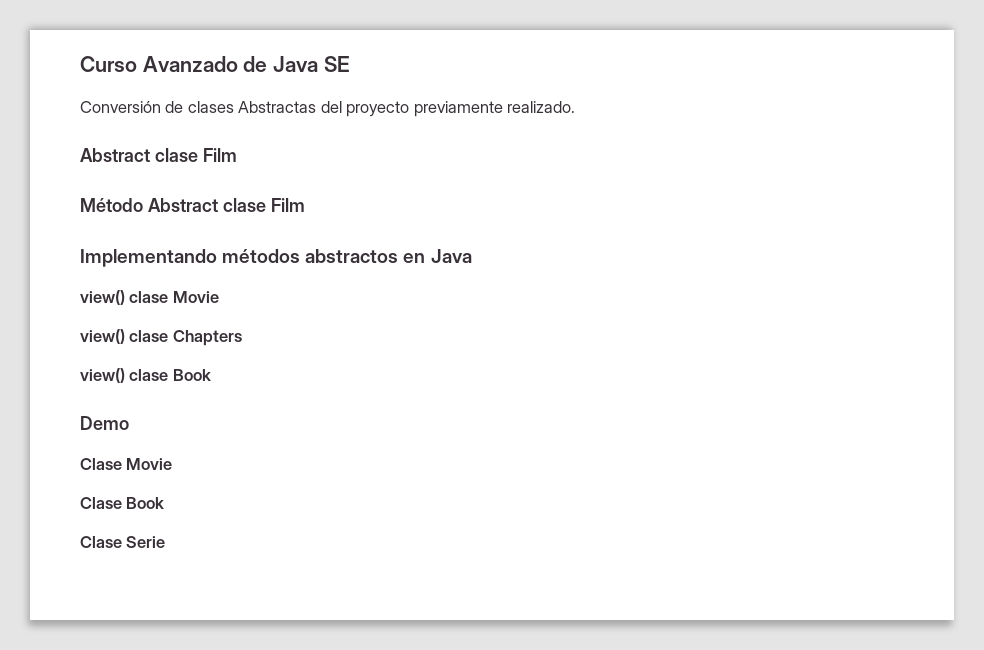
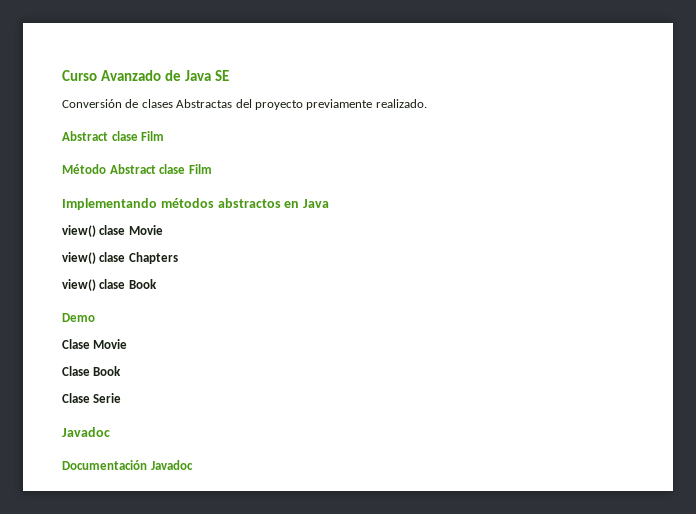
  Clase Serie
+ Javadoc
+ Documentación Javadoc

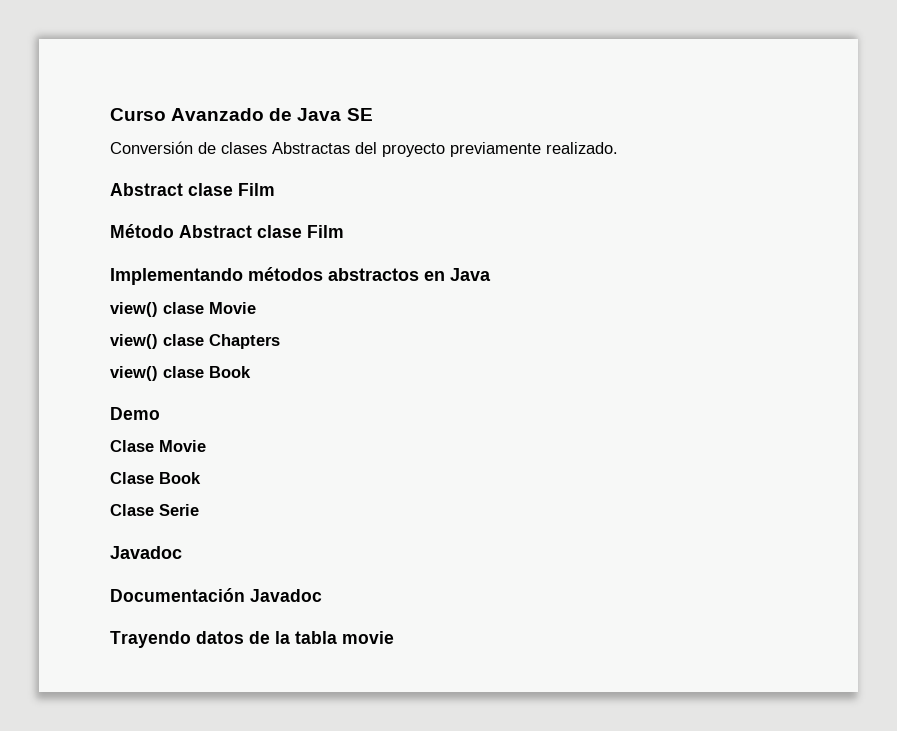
+ Trayendo datos de la tabla movie

